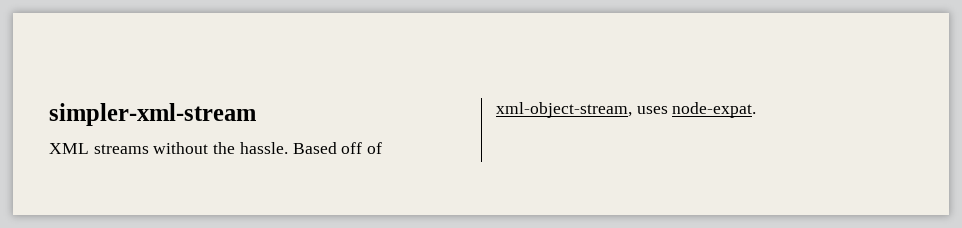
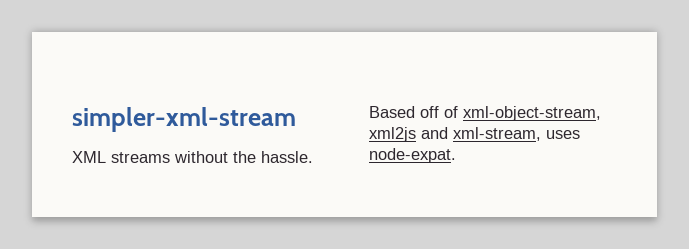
- Based off of xml-object-stream, uses node-expat.
+ Based off of xml-object-stream, xml2js and xml-stream, uses node-expat.

